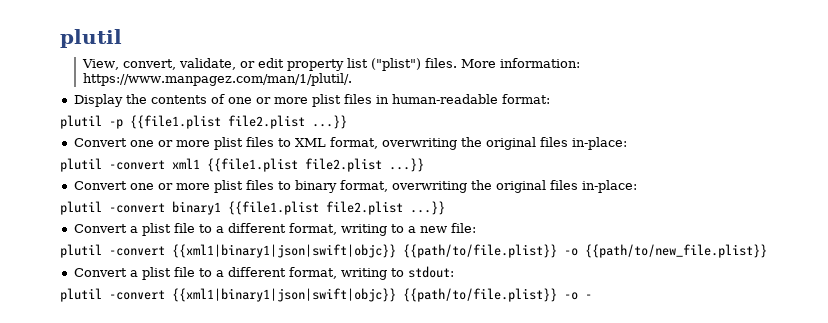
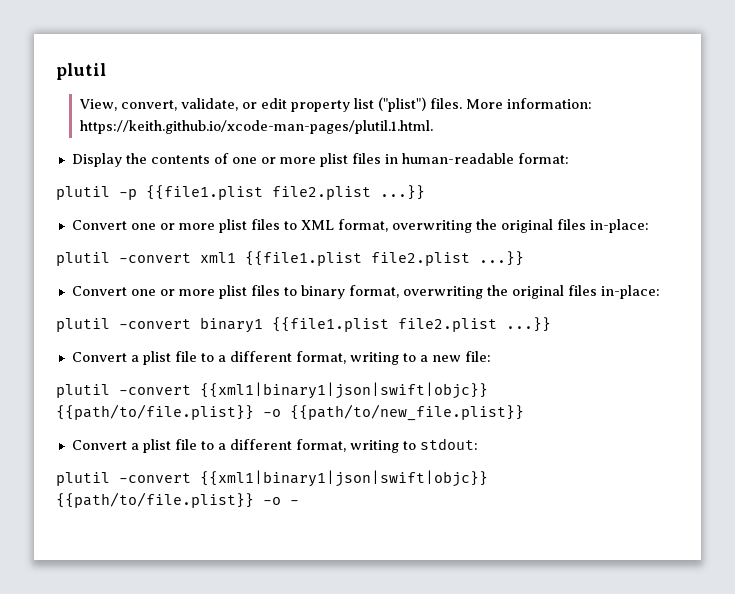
- More information: https://www.manpagez.com/man/1/plutil/.
+ More information: https://keith.github.io/xcode-man-pages/plutil.1.html.

